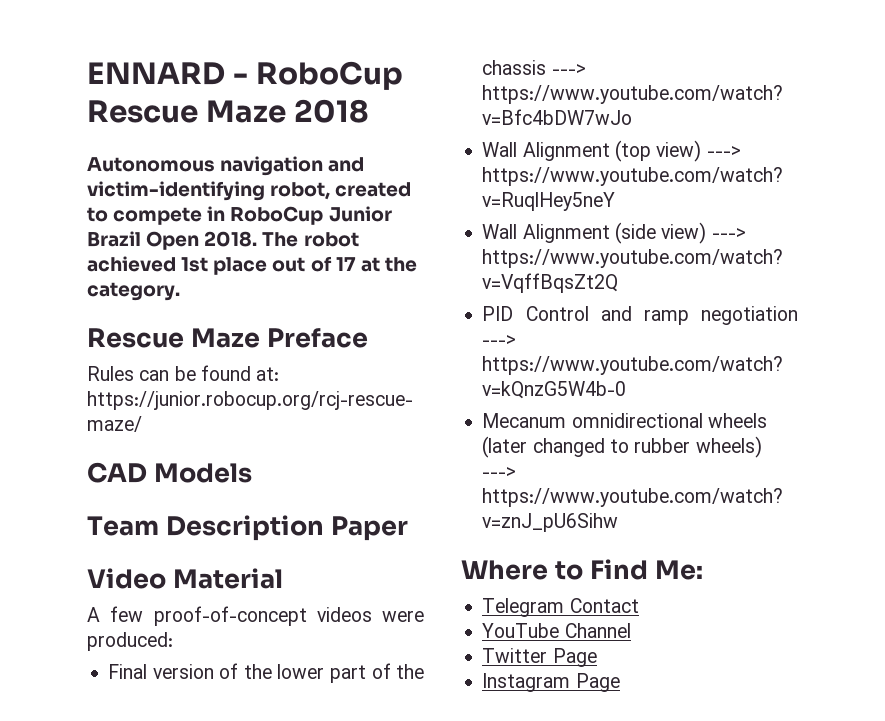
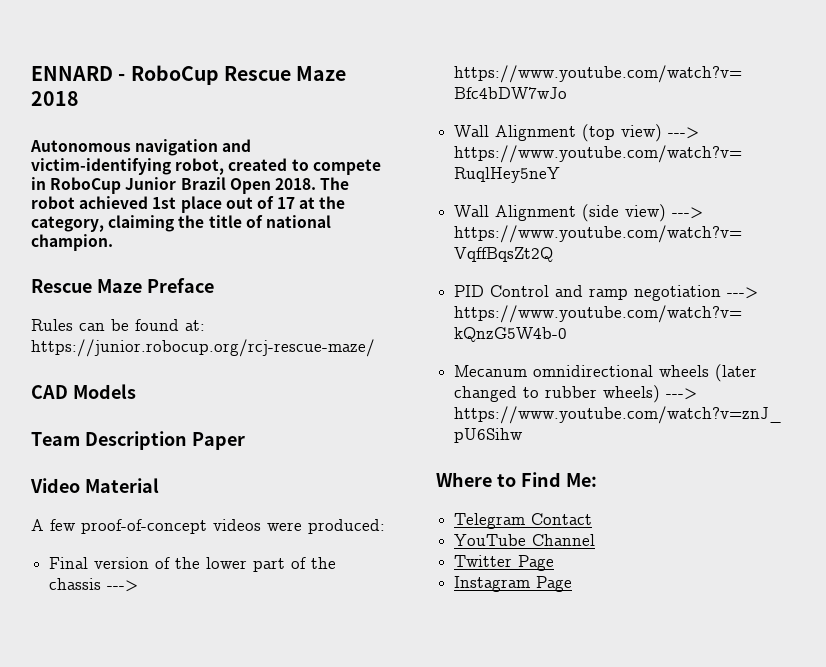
- The robot achieved 1st place out of 17 at the category.
+ The robot achieved 1st place out of 17 at the category, claiming the title of national champion.

